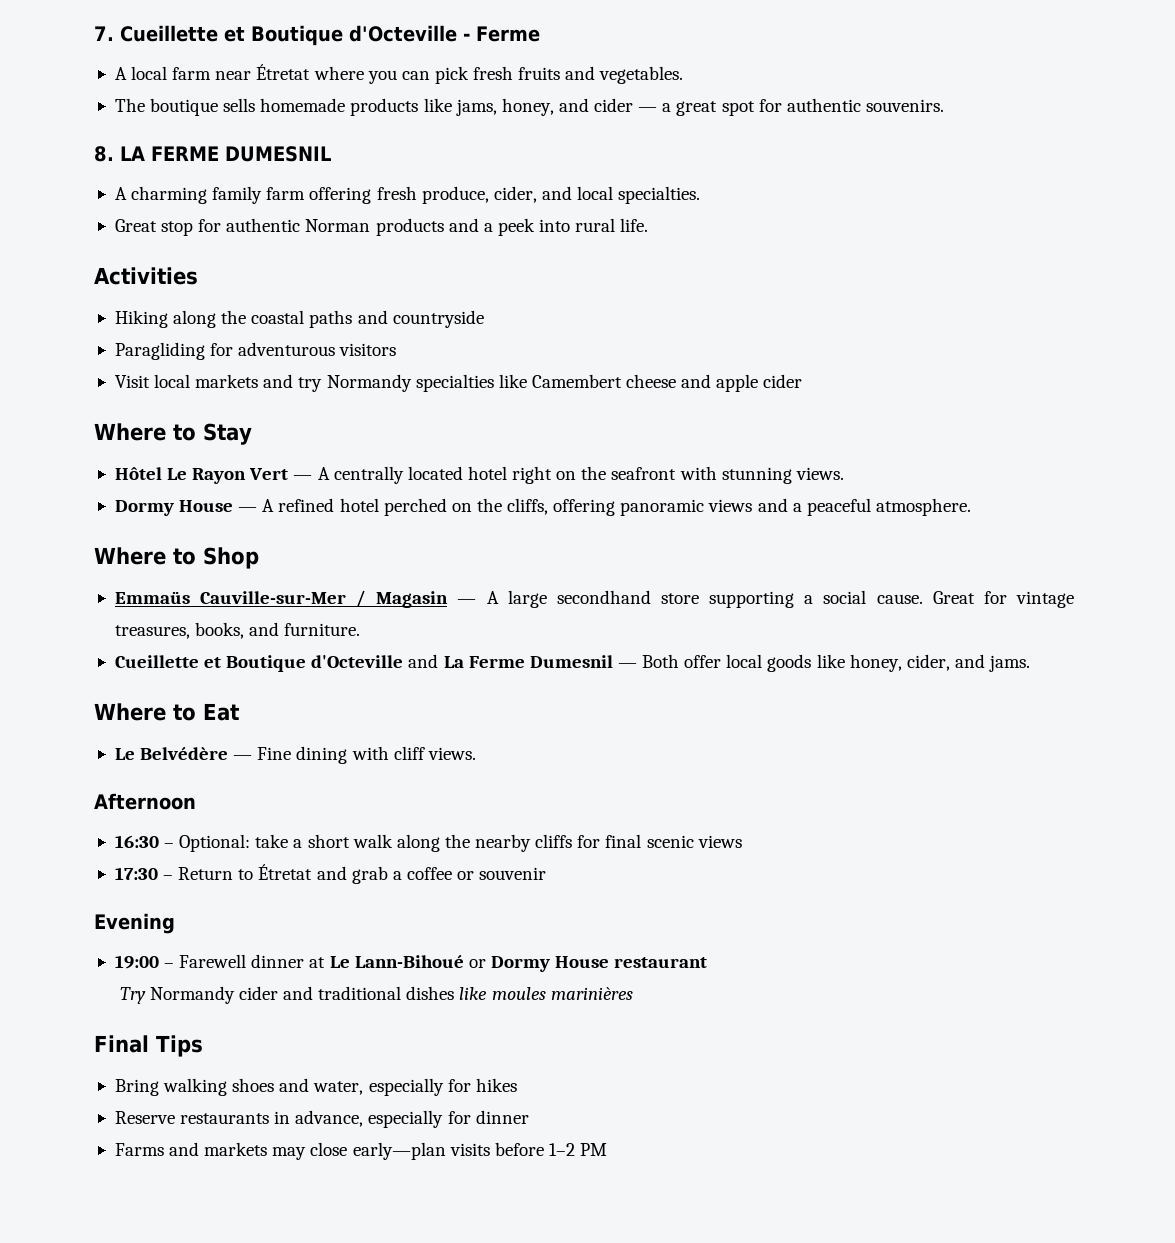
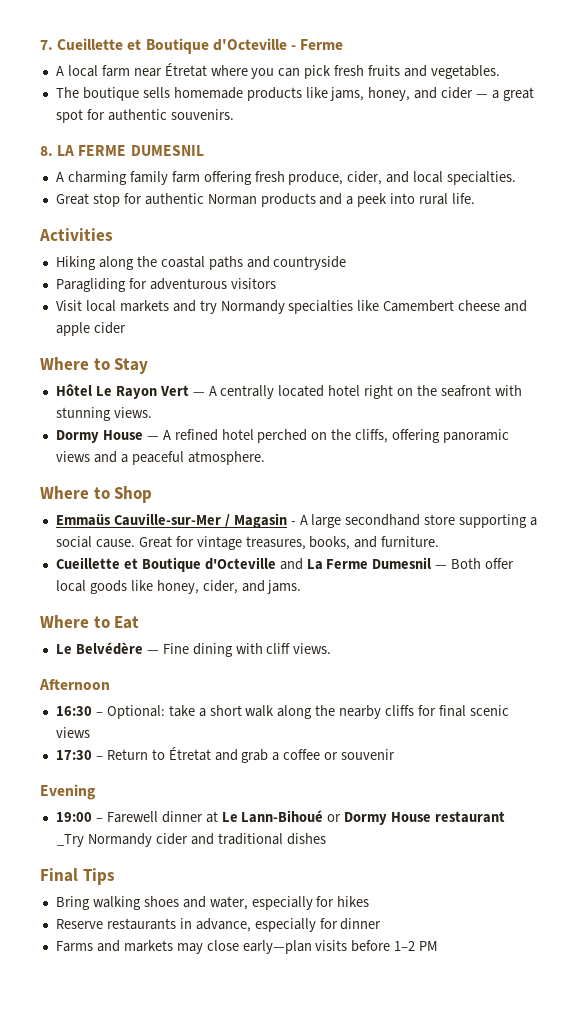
- Emmaüs Cauville-sur-Mer / Magasin — A large secondhand store supporting a social cause.
+ Emmaüs Cauville-sur-Mer / Magasin - A large secondhand store supporting a social cause.
- Try Normandy cider and traditional dishes like moules marinières
+ _Try Normandy cider and traditional dishes

